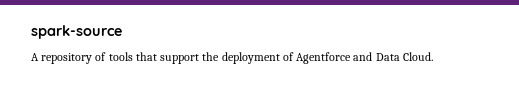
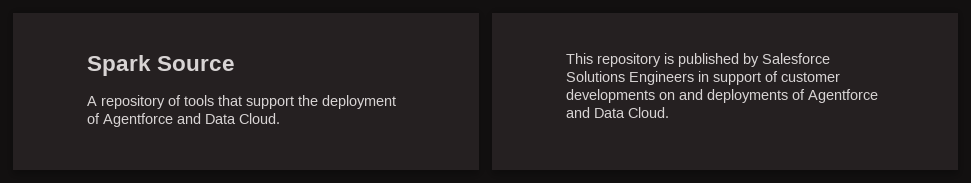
- spark-source
+ Spark Source
+ This repository is published by Salesforce Solutions Engineers in support of customer developments on and deployments of Agentforce and Data Cloud.

